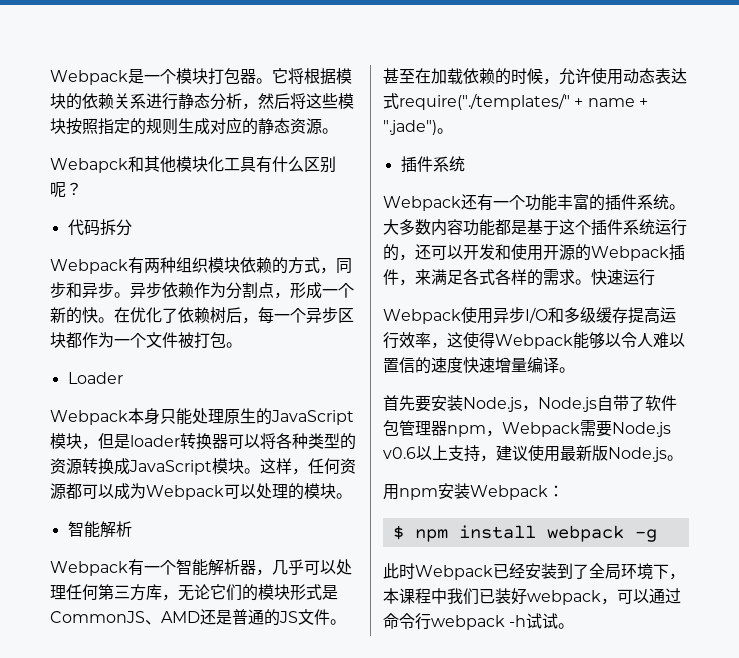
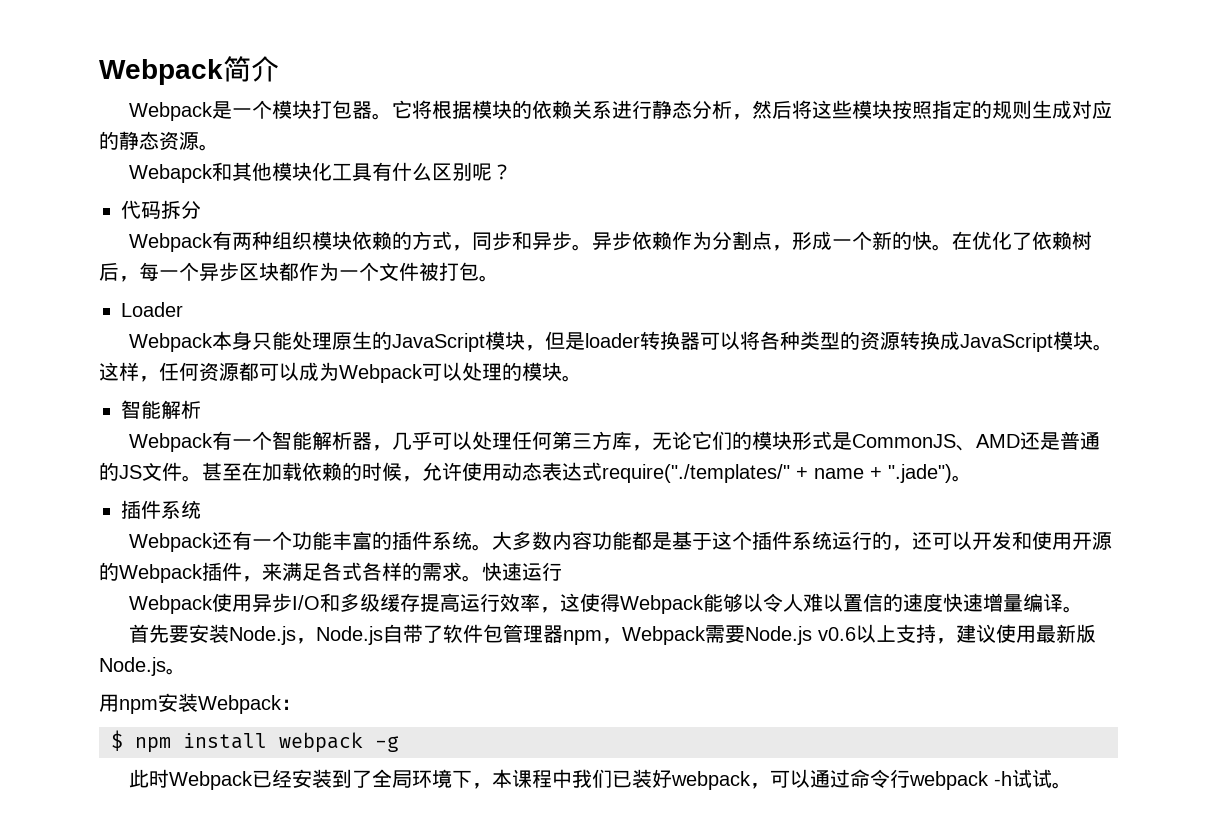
+ Webpack简介

